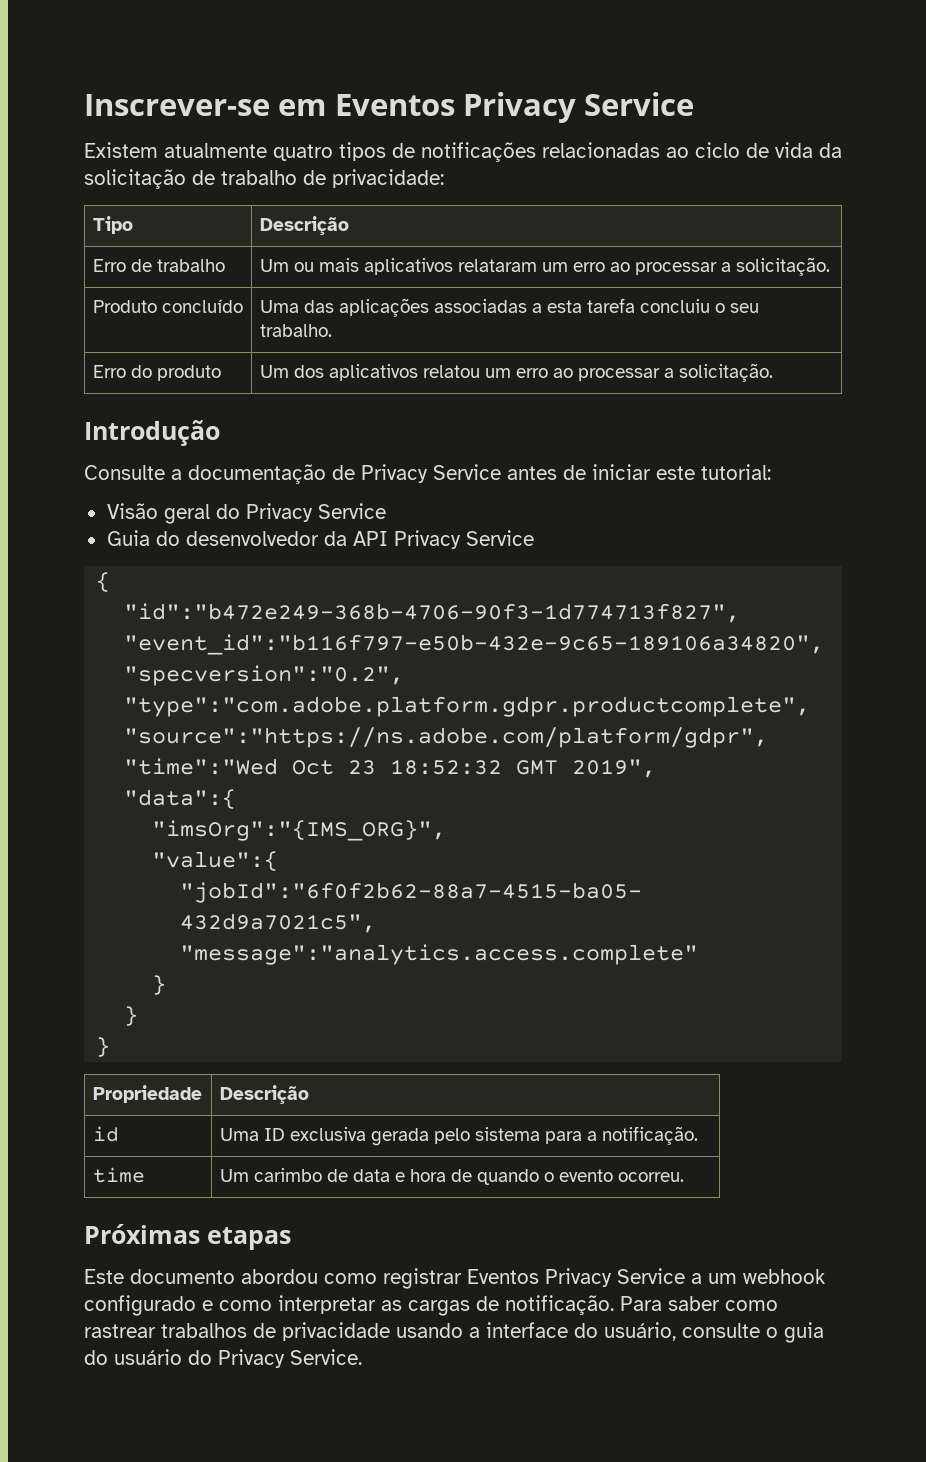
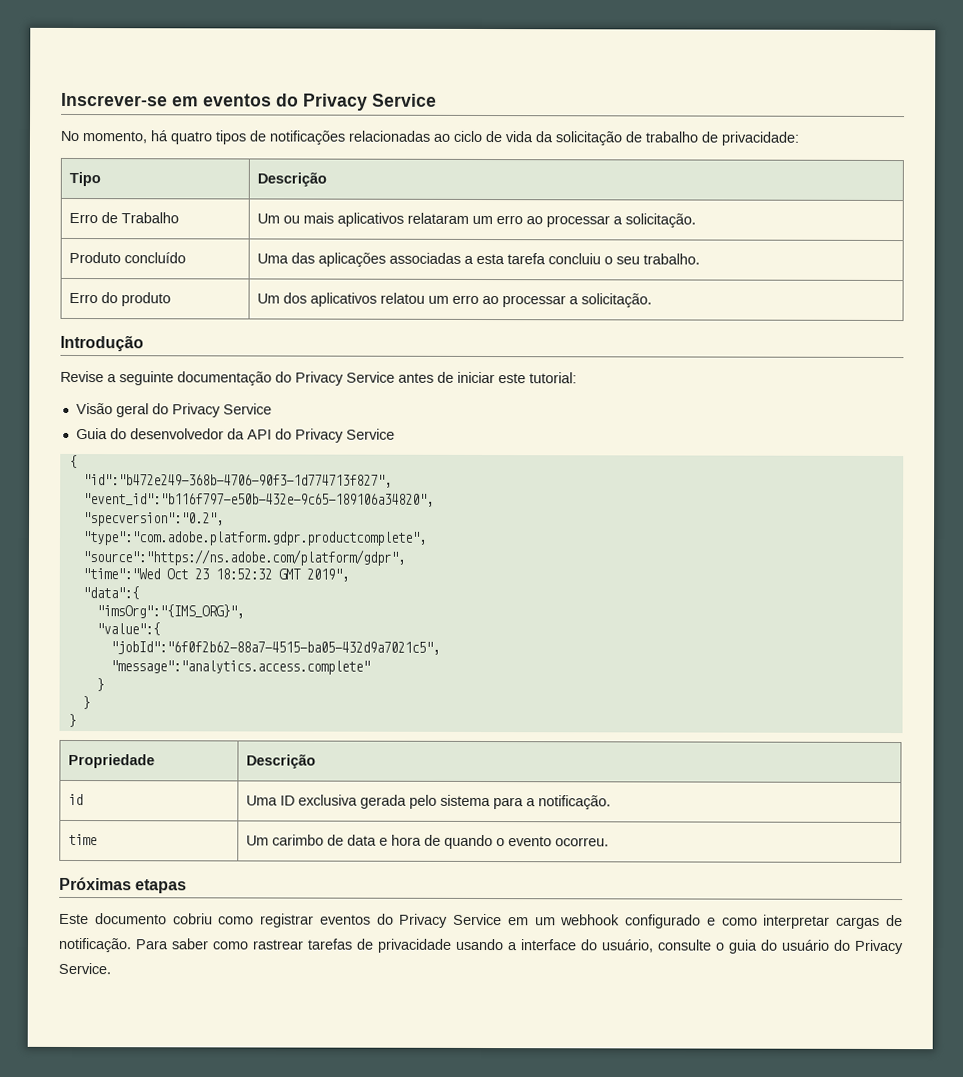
- Inscrever-se em Eventos Privacy Service
- Existem atualmente quatro tipos de notificações relacionadas ao ciclo de vida da solicitação de trabalho de privacidade:
+ Inscrever-se em eventos do Privacy Service
+ No momento, há quatro tipos de notificações relacionadas ao ciclo de vida da solicitação de trabalho de privacidade:
- Erro de trabalho | Um ou mais aplicativos relataram um erro ao processar a solicitação.
+ Erro de Trabalho | Um ou mais aplicativos relataram um erro ao processar a solicitação.
- Consulte a documentação de Privacy Service antes de iniciar este tutorial:
+ Revise a seguinte documentação do Privacy Service antes de iniciar este tutorial:
- Guia do desenvolvedor da API Privacy Service
+ Guia do desenvolvedor da API do Privacy Service
- Este documento abordou como registrar Eventos Privacy Service a um webhook configurado e como interpretar as cargas de notificação.
+ Este documento cobriu como registrar eventos do Privacy Service em um webhook configurado e como interpretar cargas de notificação.
- Para saber como rastrear trabalhos de privacidade usando a interface do usuário, consulte o guia do usuário do Privacy Service.
+ Para saber como rastrear tarefas de privacidade usando a interface do usuário, consulte o guia do usuário do Privacy Service.

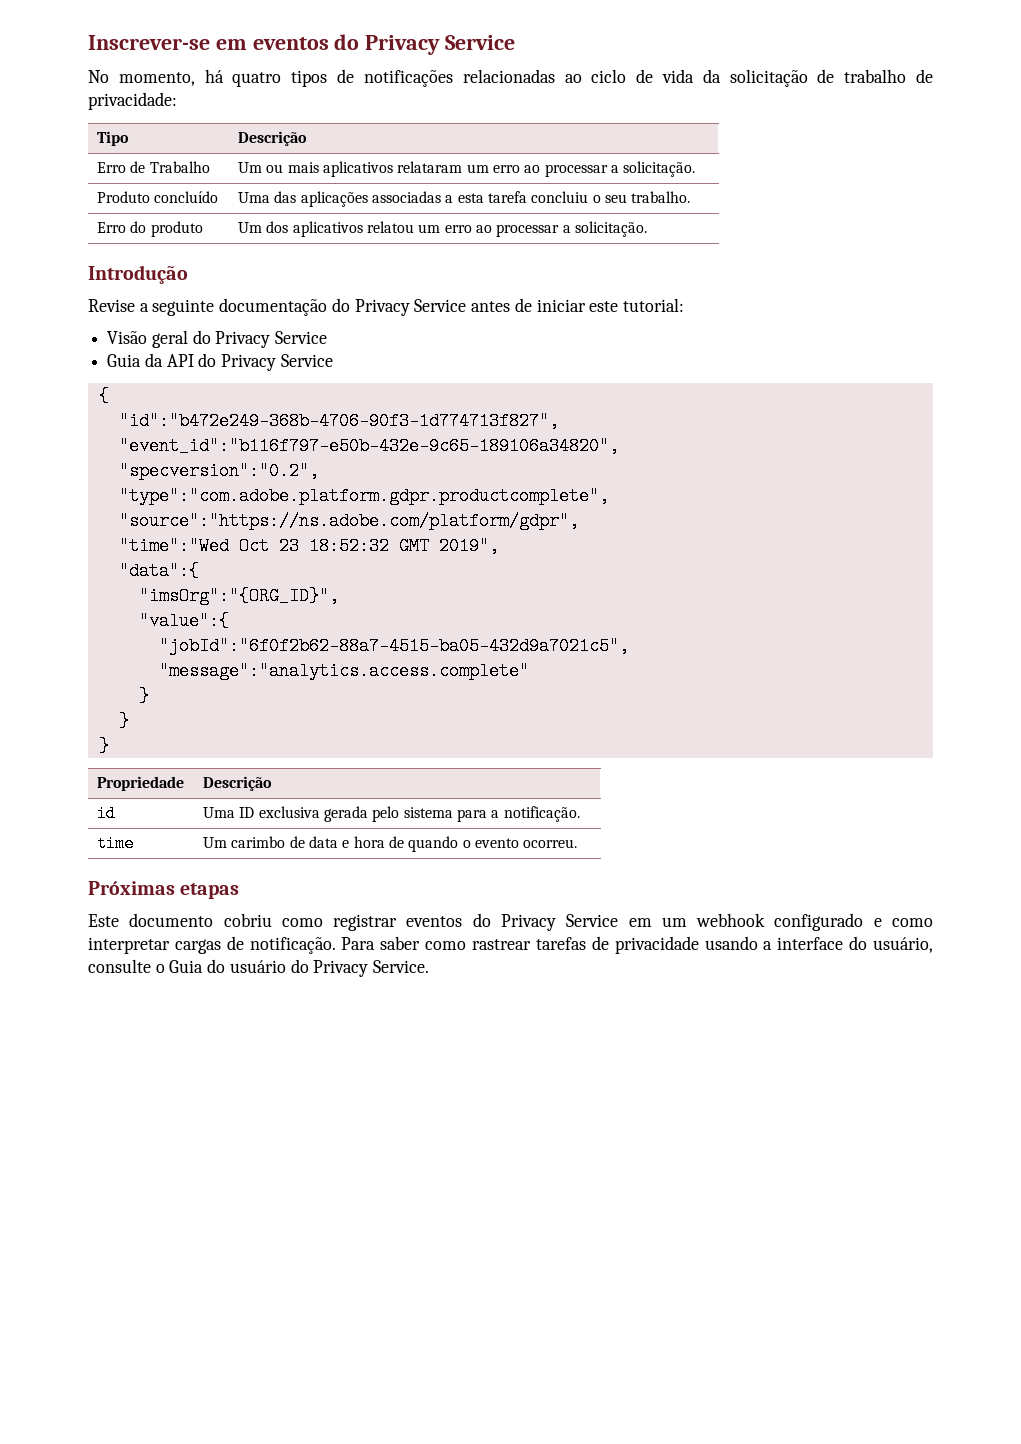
- Guia do desenvolvedor da API do Privacy Service
+ Guia da API do Privacy Service
- "imsOrg":"{IMS_ORG}",
+ "imsOrg":"{ORG_ID}",
- Para saber como rastrear tarefas de privacidade usando a interface do usuário, consulte o guia do usuário do Privacy Service.
+ Para saber como rastrear tarefas de privacidade usando a interface do usuário, consulte o Guia do usuário do Privacy Service.

